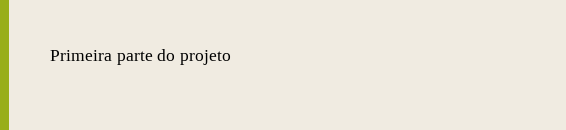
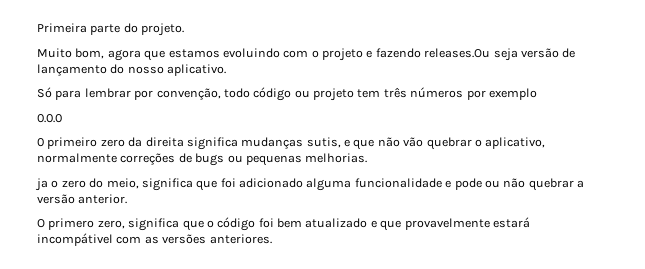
- Primeira parte do projeto
+ Primeira parte do projeto.
+ Muito bom, agora que estamos evoluindo com o projeto e fazendo releases.Ou seja versão de lançamento do nosso aplicativo.
+ Só para lembrar por convenção, todo código ou projeto tem três números por exemplo
+ 0.0.0
+ 0 primeiro zero da direita significa mudanças sutis, e que não vão quebrar o aplicativo, normalmente correções de bugs ou pequenas melhorias.
+ ja o zero do meio, significa que foi adicionado alguma funcionalidade e pode ou não quebrar a versão anterior.
+ O primero zero, significa que o código foi bem atualizado e que provavelmente estará incompátivel com as versões anteriores.

